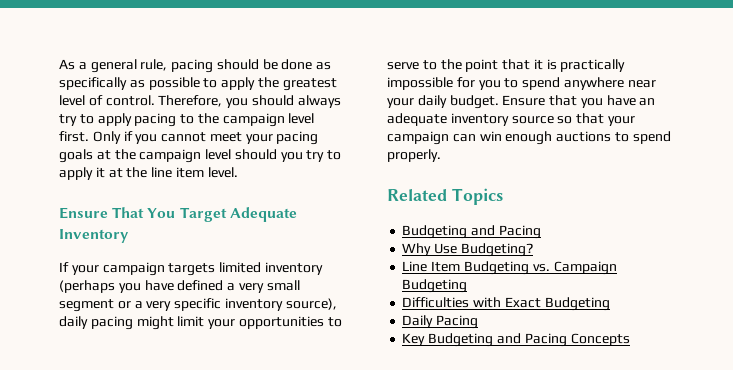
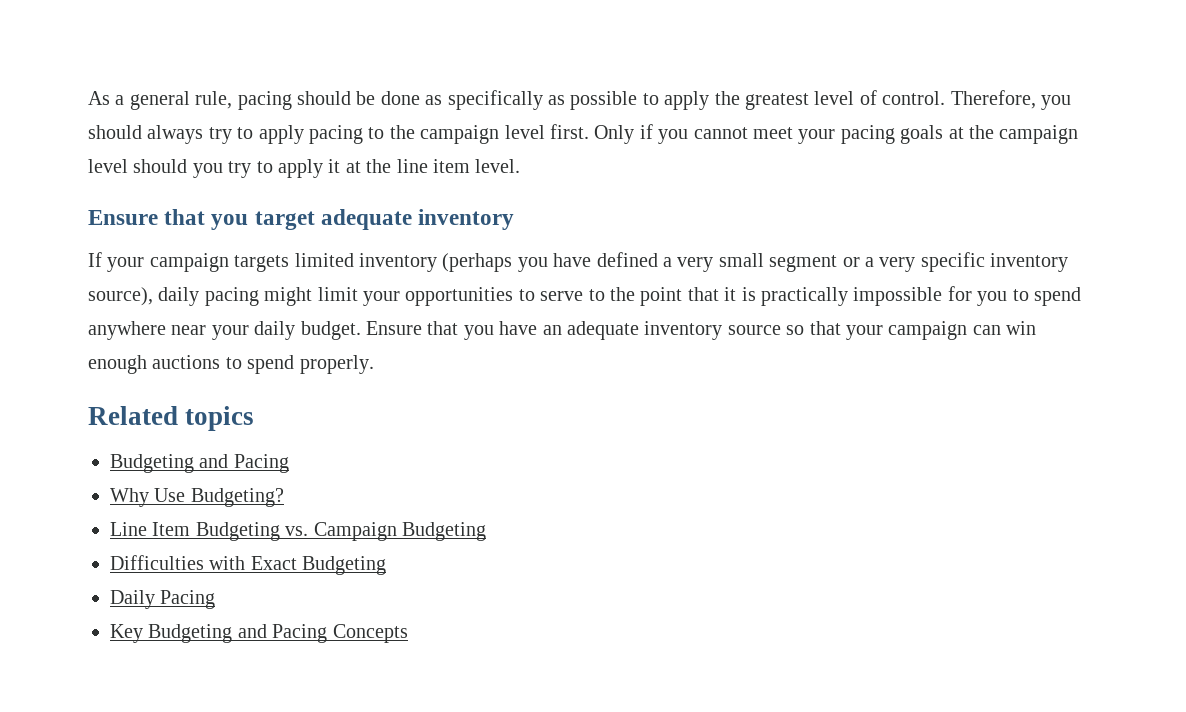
- Ensure That You Target Adequate Inventory
+ Ensure that you target adequate inventory
- Related Topics
+ Related topics

